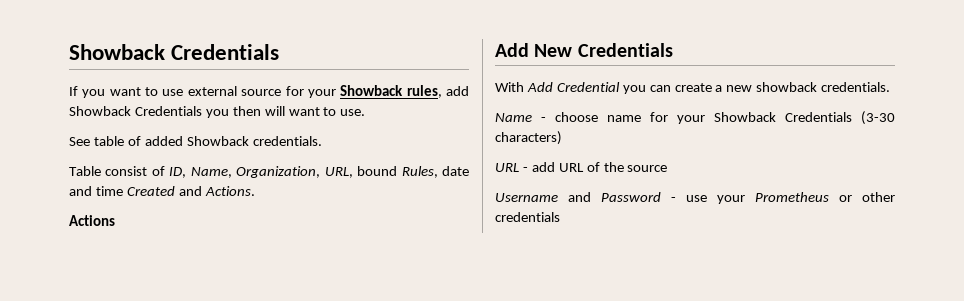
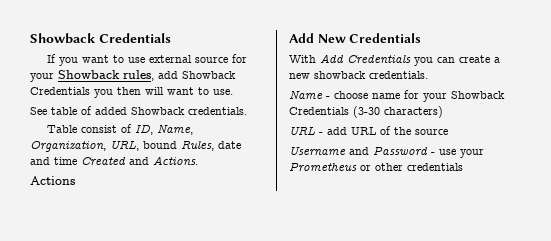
- With Add Credential you can create a new showback credentials.
+ With Add Credentials you can create a new showback credentials.

